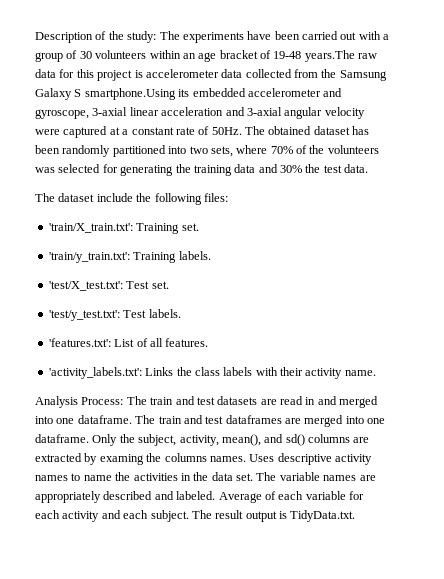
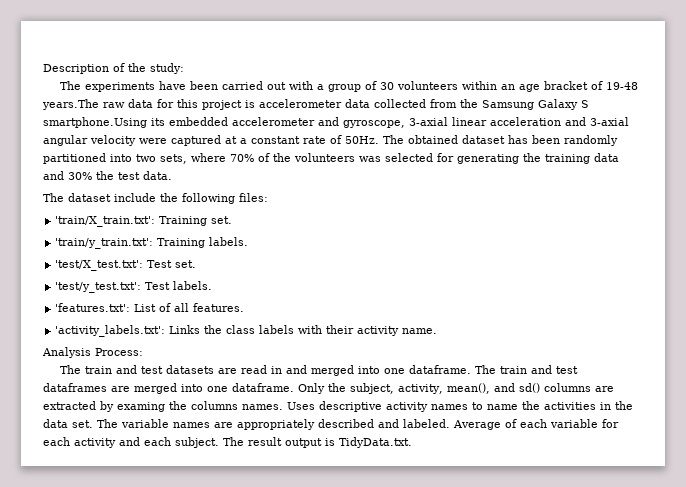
- Description of the study: The experiments have been carried out with a group of 30 volunteers within an age bracket of 19-48 years.The raw data for this project is accelerometer data collected from the Samsung Galaxy S smartphone.Using its embedded accelerometer and gyroscope, 3-axial linear acceleration and 3-axial angular velocity were captured at a constant rate of 50Hz.
+ Description of the study:
+ The experiments have been carried out with a group of 30 volunteers within an age bracket of 19-48 years.The raw data for this project is accelerometer data collected from the Samsung Galaxy S smartphone.Using its embedded accelerometer and gyroscope, 3-axial linear acceleration and 3-axial angular velocity were captured at a constant rate of 50Hz.
- Analysis Process: The train and test datasets are read in and merged into one dataframe.
+ Analysis Process:
+ The train and test datasets are read in and merged into one dataframe.

